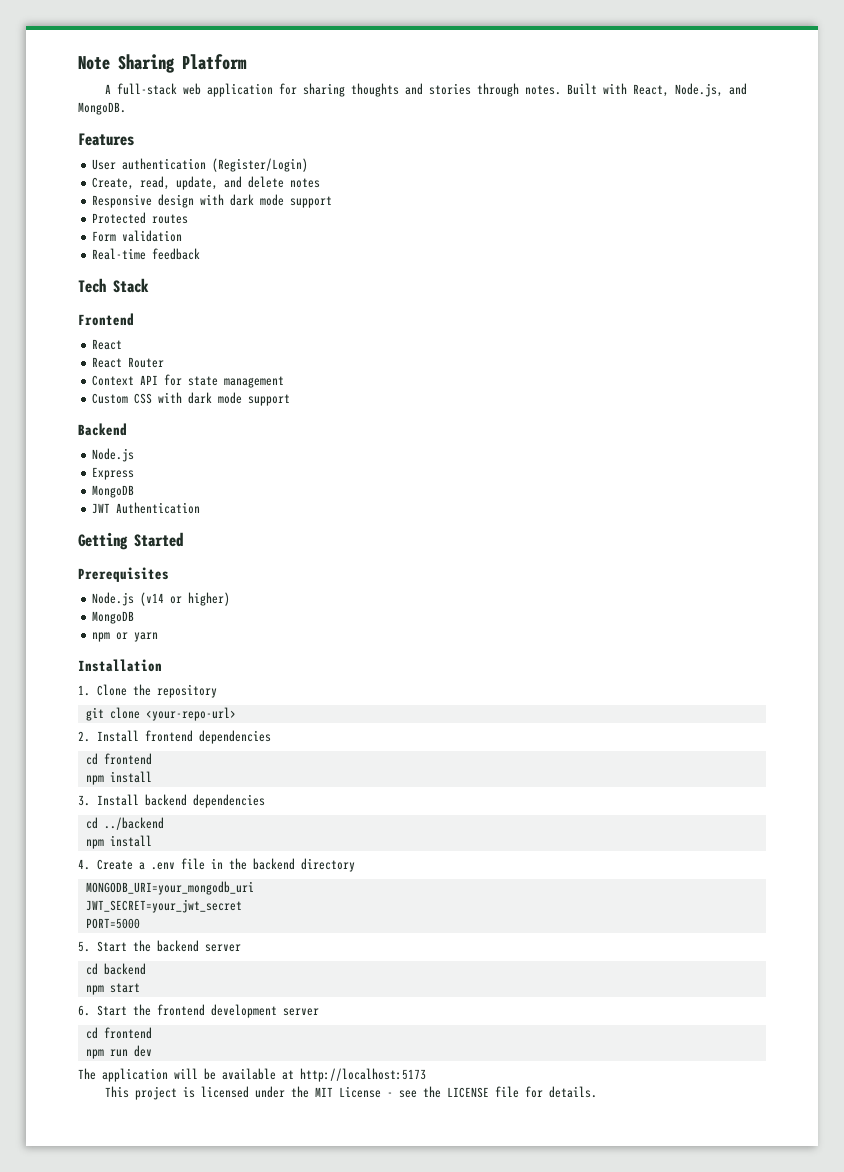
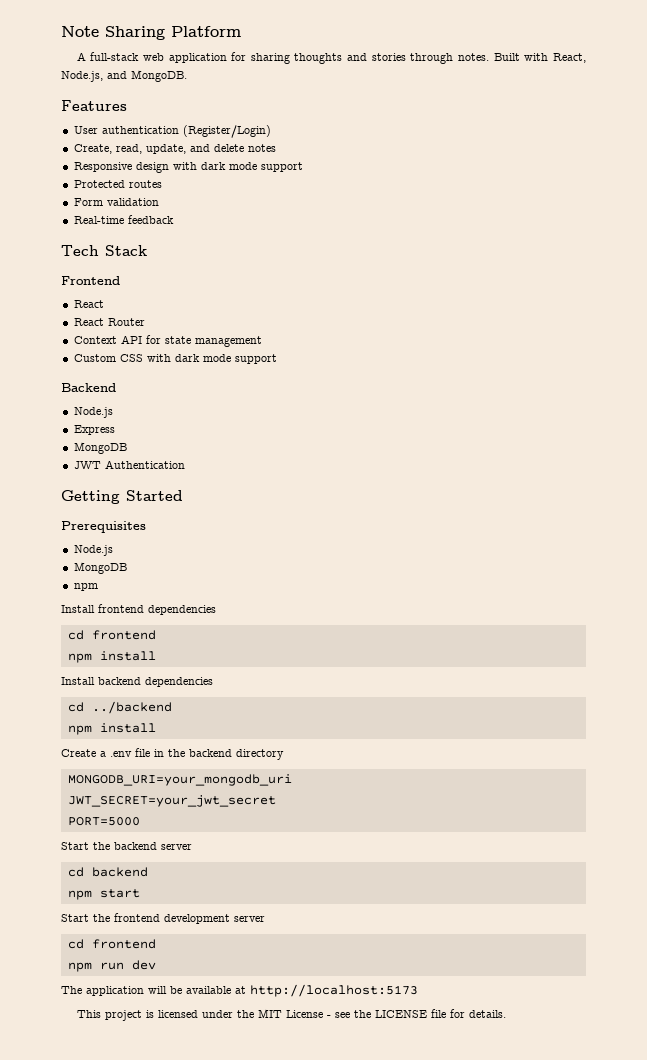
  Prerequisites
- Node.js (v14 or higher)
+ Node.js
  MongoDB
- npm or yarn
- Installation
- 1. Clone the repository
- git clone <your-repo-url>
- 2. Install frontend dependencies
+ npm
+ Install frontend dependencies
- 3. Install backend dependencies
+ Install backend dependencies
- 4. Create a .env file in the backend directory
+ Create a .env file in the backend directory
- 5. Start the backend server
+ Start the backend server
- 6. Start the frontend development server
+ Start the frontend development server

